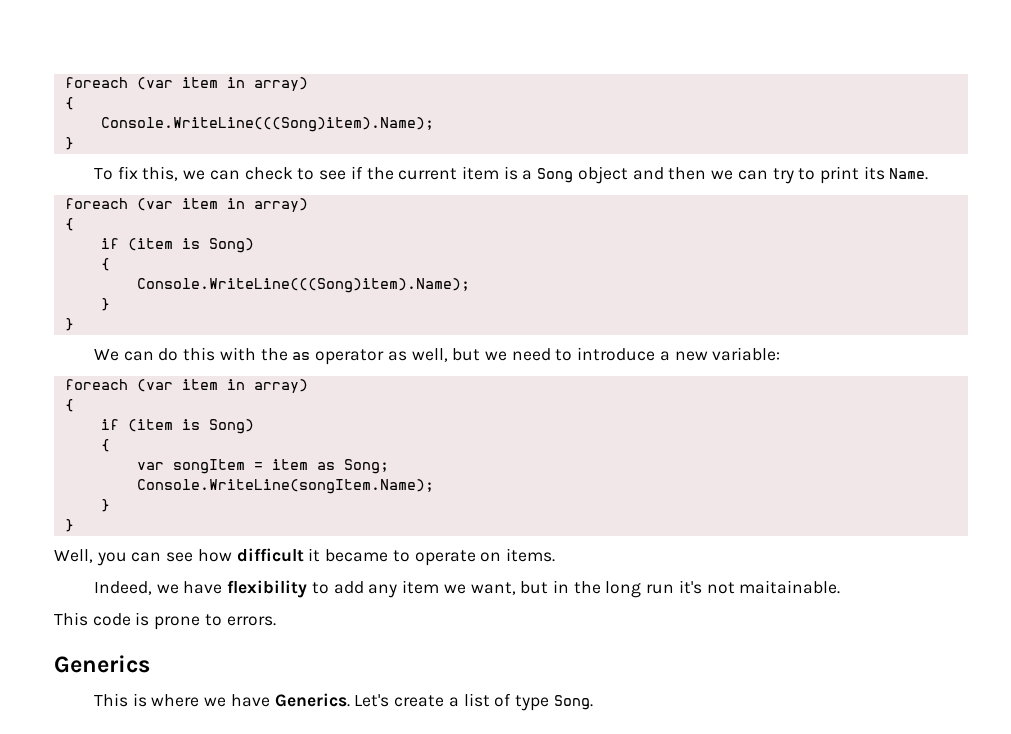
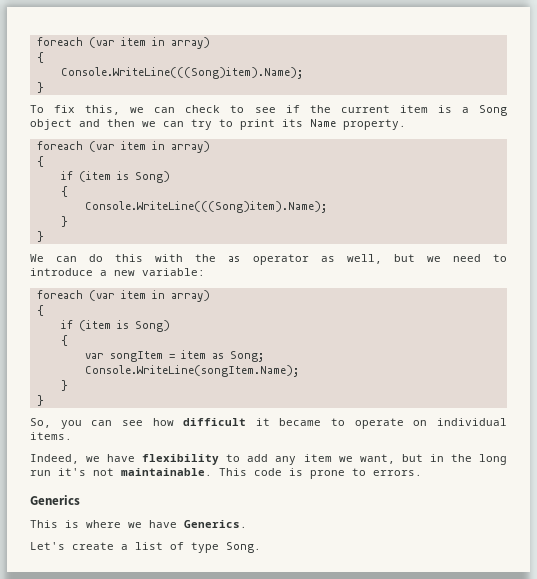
- To fix this, we can check to see if the current item is a Song object and then we can try to print its Name.
+ To fix this, we can check to see if the current item is a Song object and then we can try to print its Name property.
- Well, you can see how difficult it became to operate on items.
+ So, you can see how difficult it became to operate on individual items.
- Indeed, we have flexibility to add any item we want, but in the long run it's not maitainable.
- This code is prone to errors.
+ Indeed, we have flexibility to add any item we want, but in the long run it's not maintainable. This code is prone to errors.
- This is where we have Generics. Let's create a list of type Song.
+ This is where we have Generics.
+ Let's create a list of type Song.

